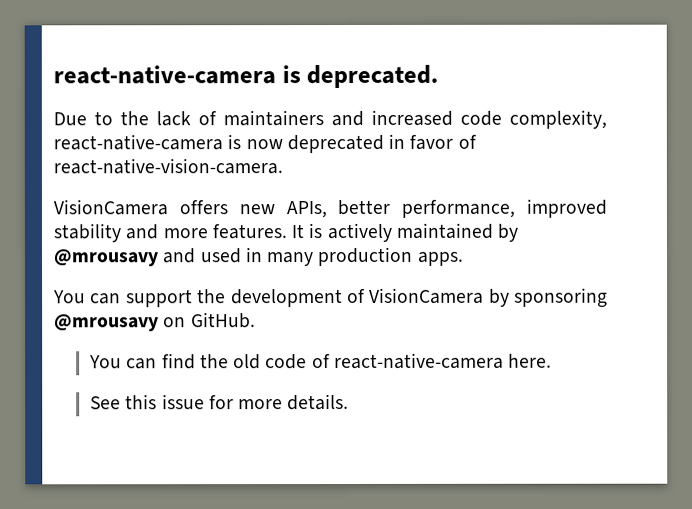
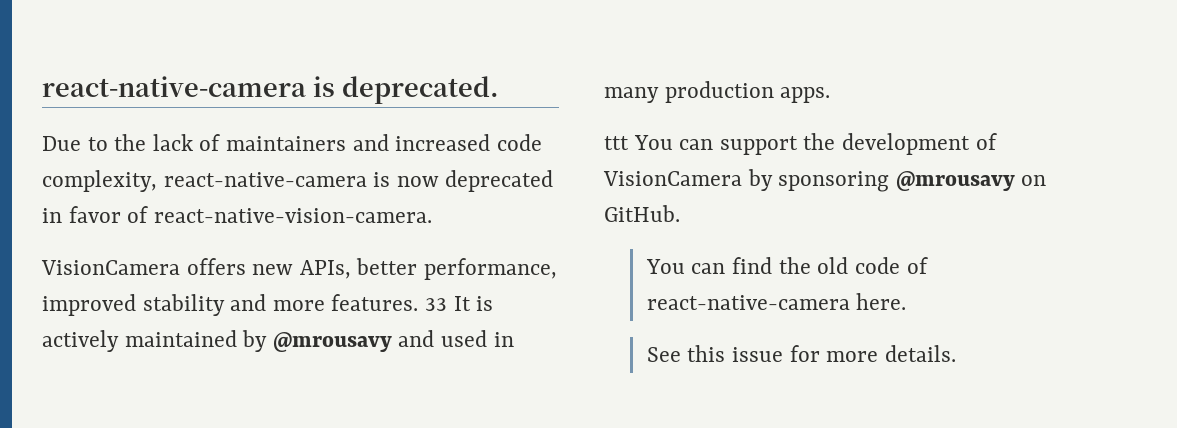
- It is actively maintained by @mrousavy and used in many production apps.
+ 33 It is actively maintained by @mrousavy and used in many production apps.
- You can support the development of VisionCamera by sponsoring @mrousavy on GitHub.
+ ttt You can support the development of VisionCamera by sponsoring @mrousavy on GitHub.

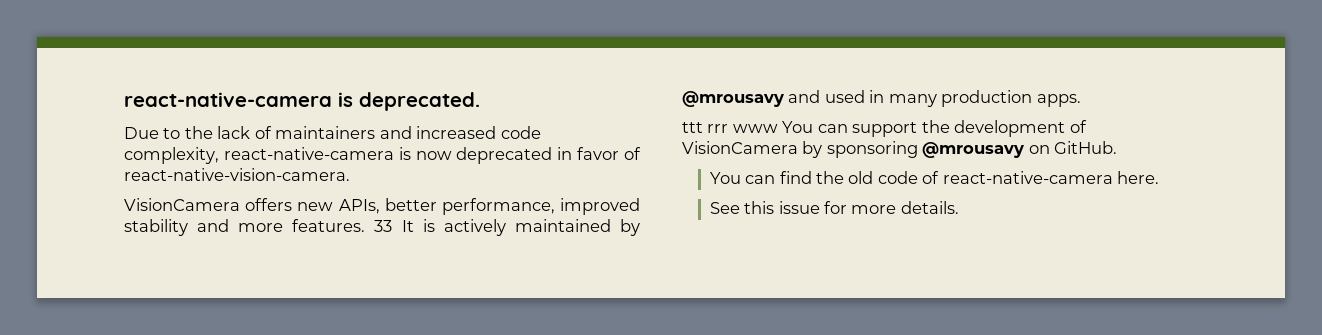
- ttt You can support the development of VisionCamera by sponsoring @mrousavy on GitHub.
+ ttt rrr www You can support the development of VisionCamera by sponsoring @mrousavy on GitHub.

